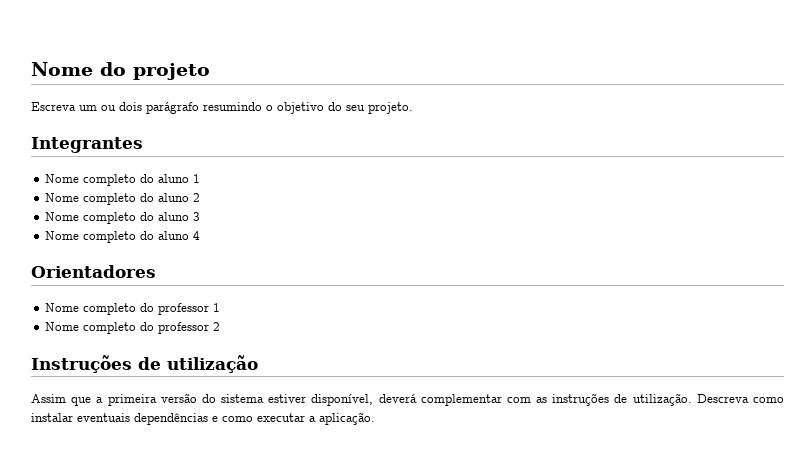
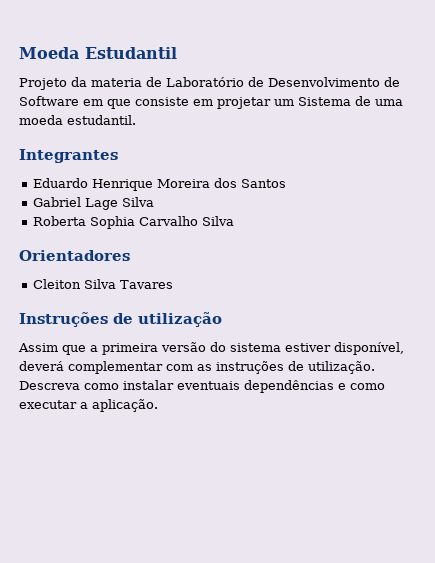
- Nome do projeto
- Escreva um ou dois parágrafo resumindo o objetivo do seu projeto.
+ Moeda Estudantil
+ Projeto da materia de Laboratório de Desenvolvimento de Software em que consiste em projetar um Sistema de uma moeda estudantil.
  Integrantes
- Nome completo do aluno 1
- Nome completo do aluno 2
- Nome completo do aluno 3
- Nome completo do aluno 4
+ Eduardo Henrique Moreira dos Santos
+ Gabriel Lage Silva
+ Roberta Sophia Carvalho Silva
  Orientadores
- Nome completo do professor 1
- Nome completo do professor 2
+ Cleiton Silva Tavares

